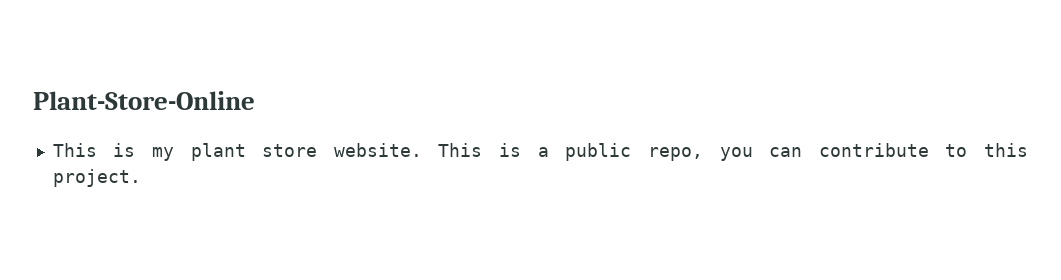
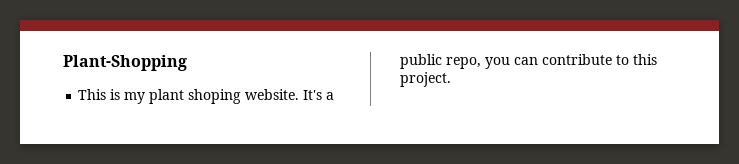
- Plant-Store-Online
+ Plant-Shopping
- This is my plant store website. This is a public repo, you can contribute to this project.
+ This is my plant shoping website. It's a public repo, you can contribute to this project.

